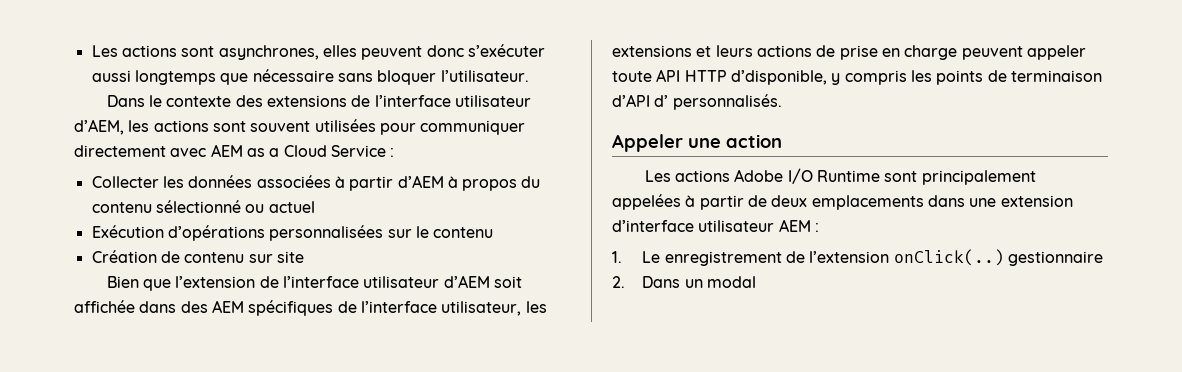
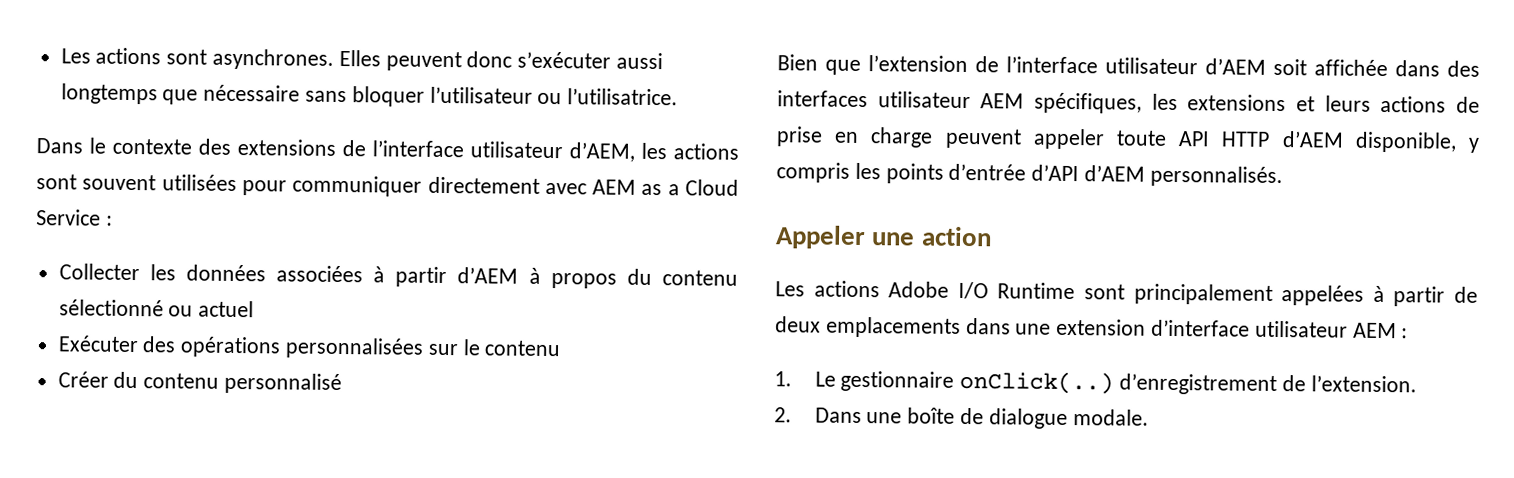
- Les actions sont asynchrones, elles peuvent donc s’exécuter aussi longtemps que nécessaire sans bloquer l’utilisateur.
+ Les actions sont asynchrones. Elles peuvent donc s’exécuter aussi longtemps que nécessaire sans bloquer l’utilisateur ou l’utilisatrice.
- Exécution d’opérations personnalisées sur le contenu
+ Exécuter des opérations personnalisées sur le contenu
- Création de contenu sur site
+ Créer du contenu personnalisé
- Bien que l’extension de l’interface utilisateur d’AEM soit affichée dans des AEM spécifiques de l’interface utilisateur, les extensions et leurs actions de prise en charge peuvent appeler toute API HTTP d’disponible, y compris les points de terminaison d’API d’ personnalisés.
+ Bien que l’extension de l’interface utilisateur d’AEM soit affichée dans des interfaces utilisateur AEM spécifiques, les extensions et leurs actions de prise en charge peuvent appeler toute API HTTP d’AEM disponible, y compris les points d’entrée d’API d’AEM personnalisés.
- 1. Le enregistrement de l’extension onClick(..) gestionnaire
- 2. Dans un modal
+ 1. Le gestionnaire onClick(..) d’enregistrement de l’extension.
+ 2. Dans une boîte de dialogue modale.

